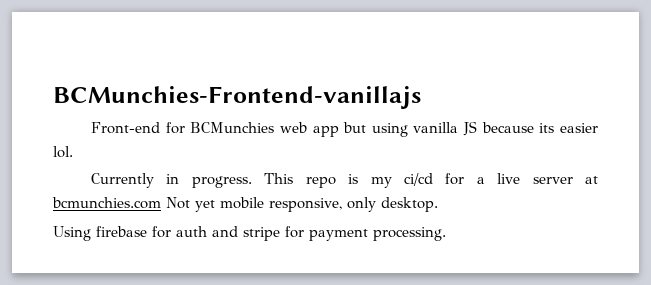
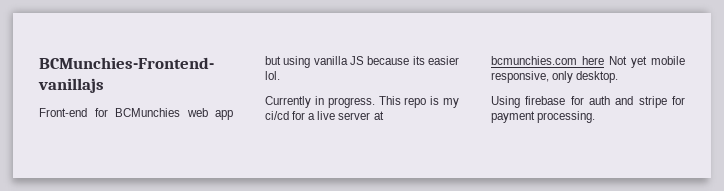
- This repo is my ci/cd for a live server at bcmunchies.com Not yet mobile responsive, only desktop.
+ This repo is my ci/cd for a live server at bcmunchies.com here Not yet mobile responsive, only desktop.

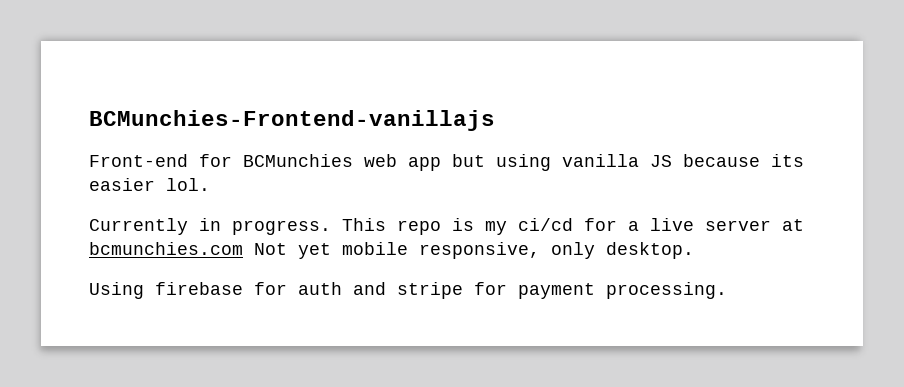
- This repo is my ci/cd for a live server at bcmunchies.com here Not yet mobile responsive, only desktop.
+ This repo is my ci/cd for a live server at bcmunchies.com Not yet mobile responsive, only desktop.

